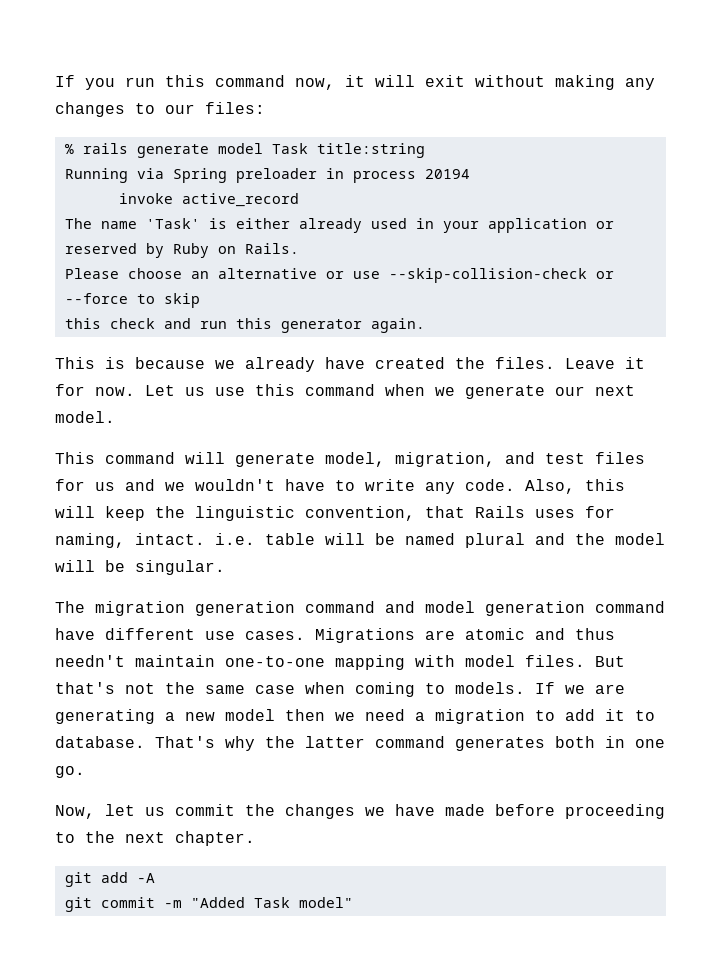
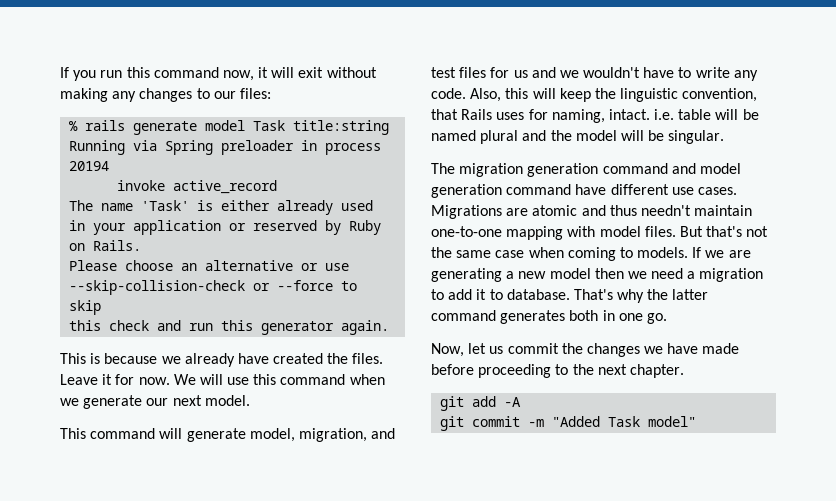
- Let us use this command when we generate our next model.
+ We will use this command when we generate our next model.

